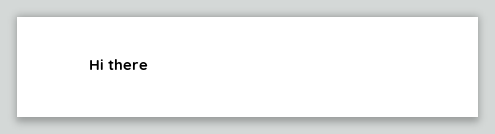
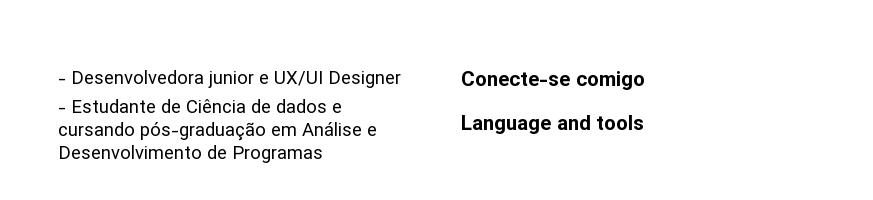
- Hi there
+ - Desenvolvedora junior e UX/UI Designer
+ - Estudante de Ciência de dados e cursando pós-graduação em Análise e Desenvolvimento de Programas
+ Conecte-se comigo
+ Language and tools

